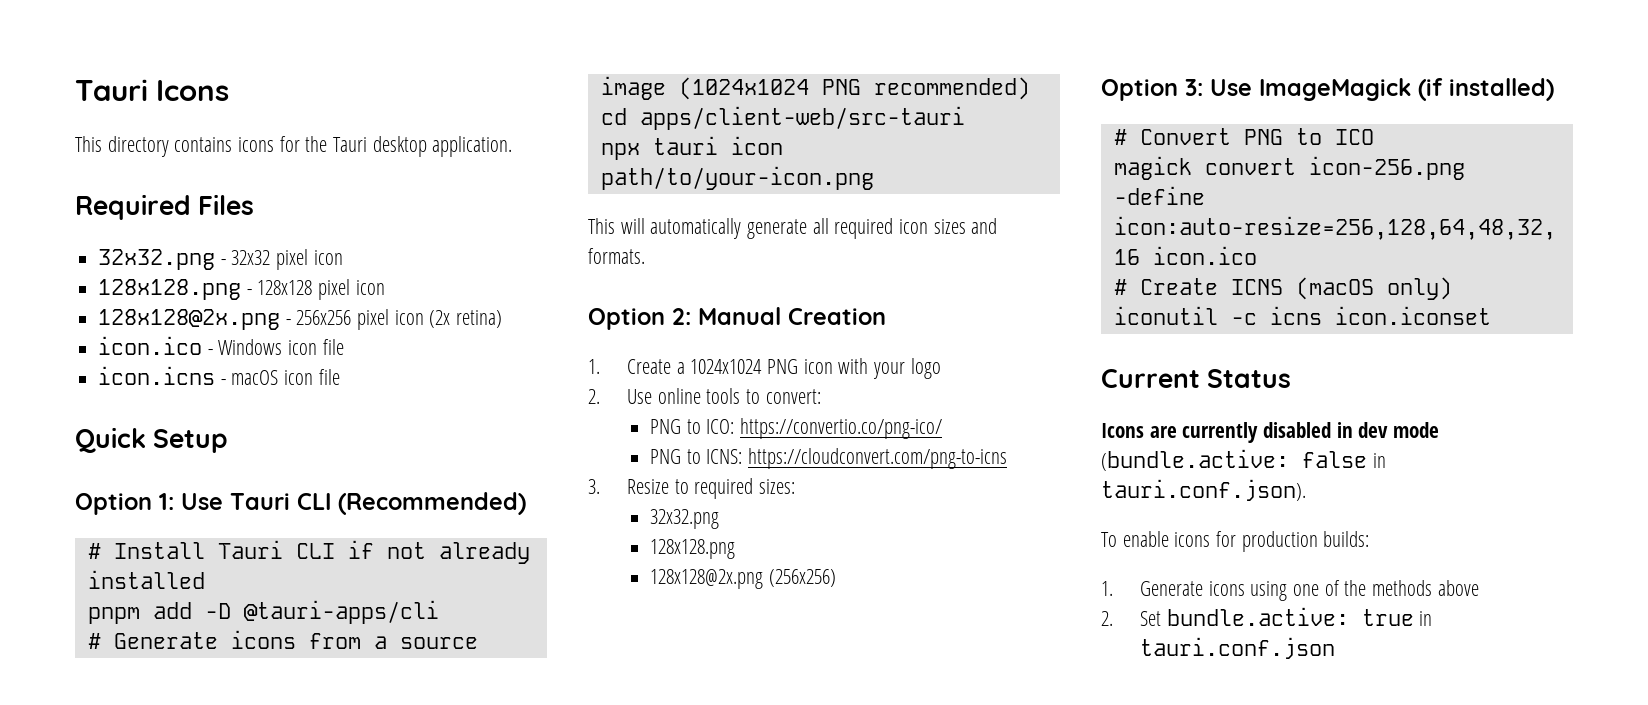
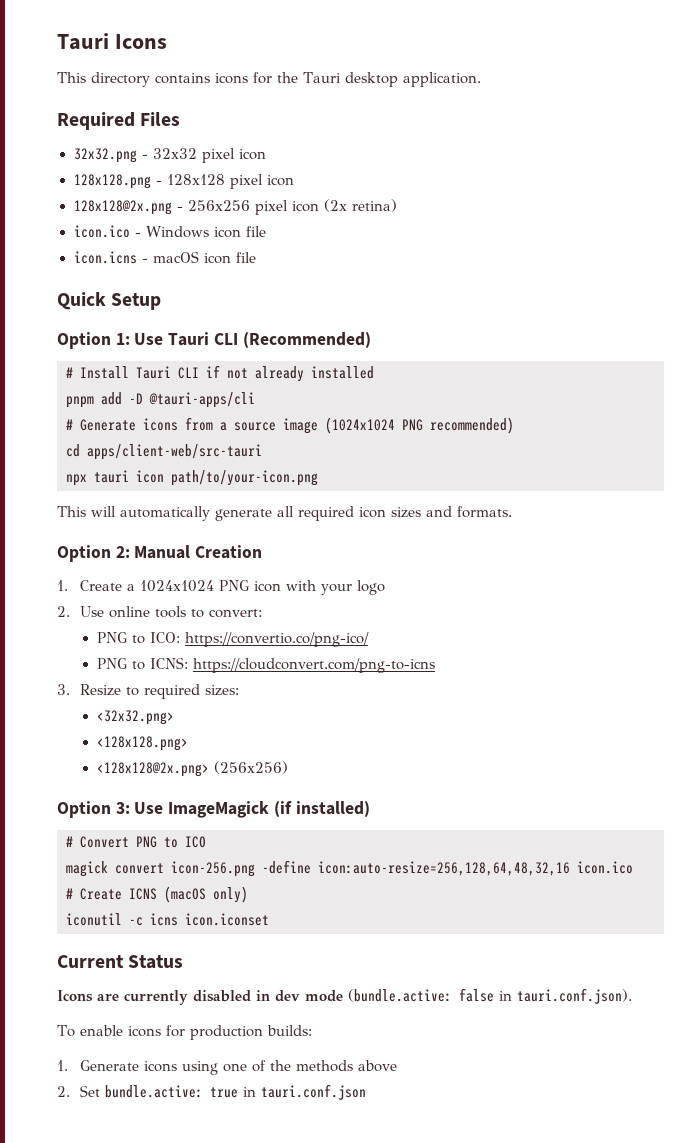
  3. Resize to required sizes:
- 32x32.png
- 128x128.png
- 128x128@2x.png (256x256)
+ <32x32.png>
+ <128x128.png>
+ <128x128@2x.png> (256x256)

